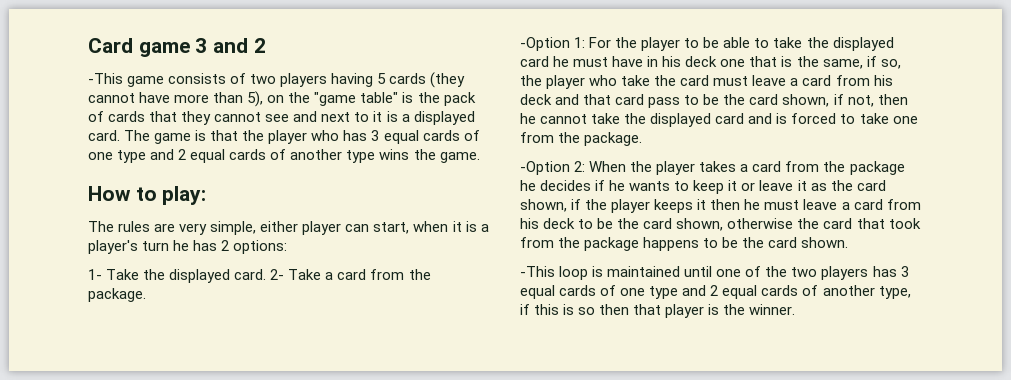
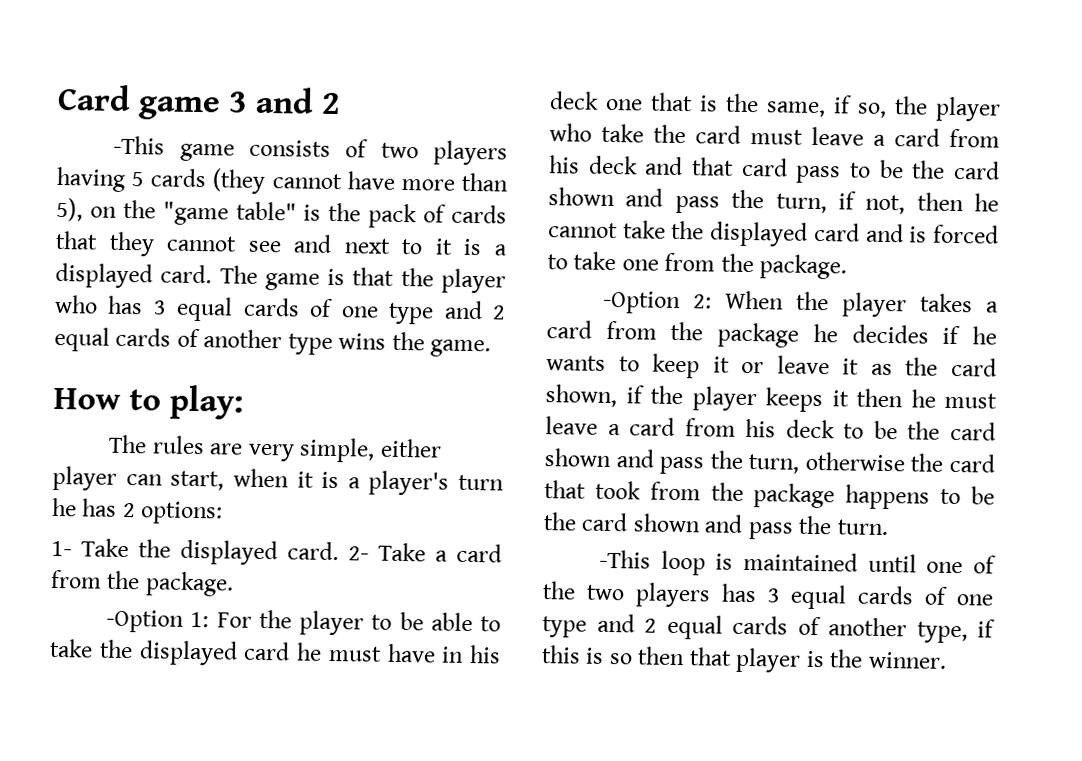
- For the player to be able to take the displayed card he must have in his deck one that is the same, if so, the player who take the card must leave a card from his deck and that card pass to be the card shown, if not, then he cannot take the displayed card and is forced to take one from the package.
+ For the player to be able to take the displayed card he must have in his deck one that is the same, if so, the player who take the card must leave a card from his deck and that card pass to be the card shown and pass the turn, if not, then he cannot take the displayed card and is forced to take one from the package.
- -Option 2: When the player takes a card from the package he decides if he wants to keep it or leave it as the card shown, if the player keeps it then he must leave a card from his deck to be the card shown, otherwise the card that took from the package happens to be the card shown.
+ -Option 2: When the player takes a card from the package he decides if he wants to keep it or leave it as the card shown, if the player keeps it then he must leave a card from his deck to be the card shown and pass the turn, otherwise the card that took from the package happens to be the card shown and pass the turn.

